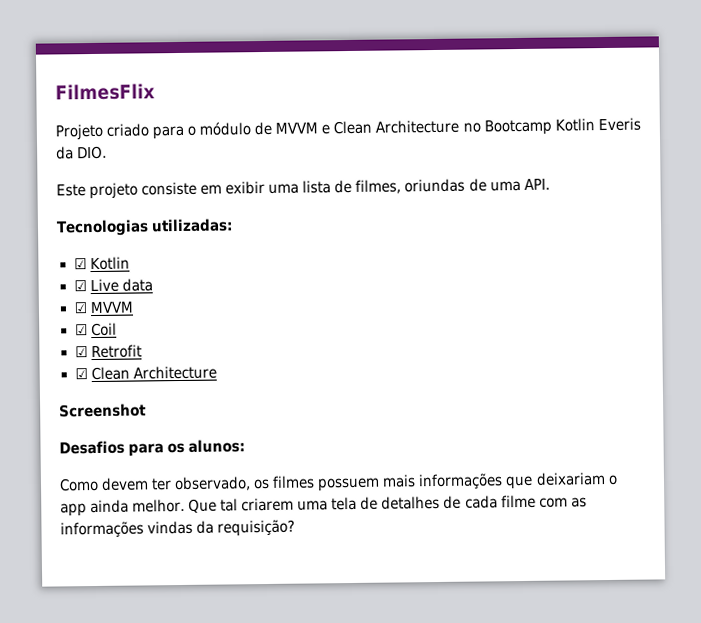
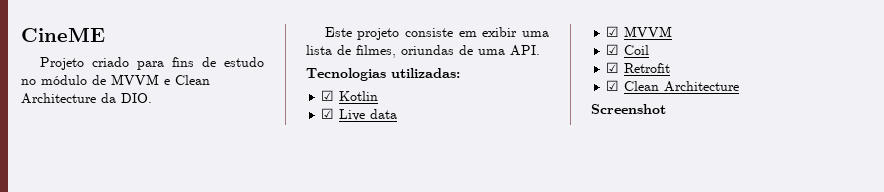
- FilmesFlix
+ CineME
- Projeto criado para o módulo de MVVM e Clean Architecture no Bootcamp Kotlin Everis da DIO.
+ Projeto criado para fins de estudo no módulo de MVVM e Clean Architecture da DIO.
- Desafios para os alunos:
- Como devem ter observado, os filmes possuem mais informações que deixariam o app ainda melhor. Que tal criarem uma tela de detalhes de cada filme com as informações vindas da requisição?

